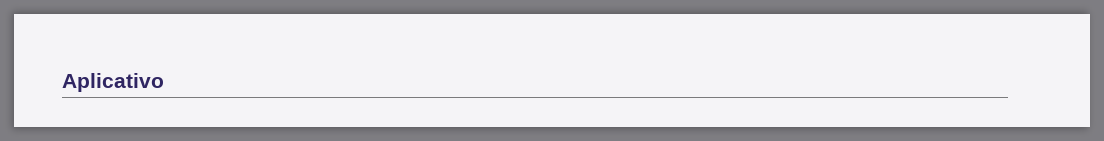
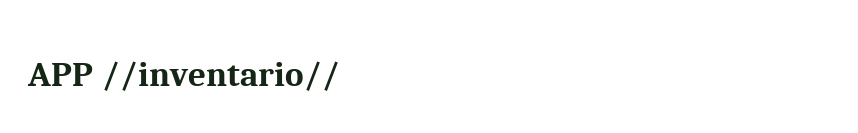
- Aplicativo
+ APP //inventario//

